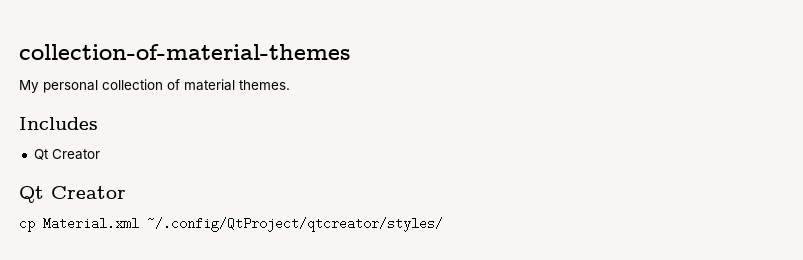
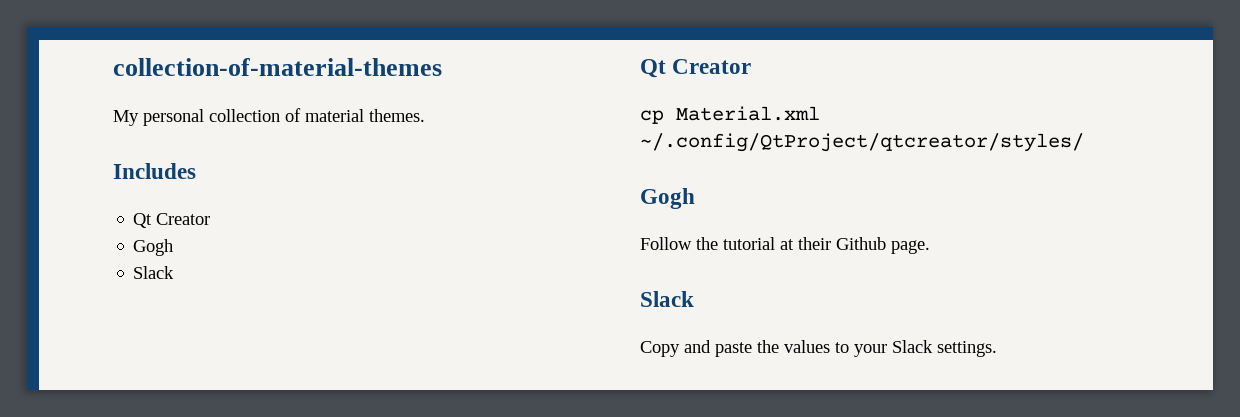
  Includes
  Qt Creator
+ Gogh
+ Slack
  cp Material.xml ~/.config/QtProject/qtcreator/styles/
+ Gogh
+ Follow the tutorial at their Github page.
+ Slack
+ Copy and paste the values to your Slack settings.

